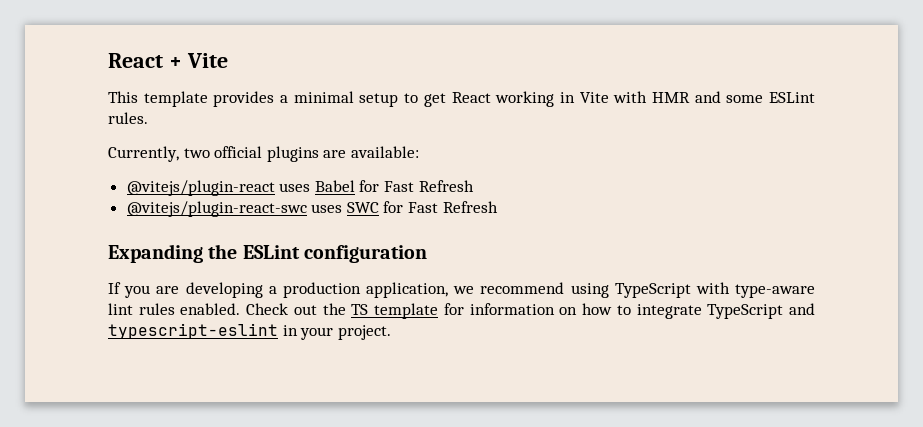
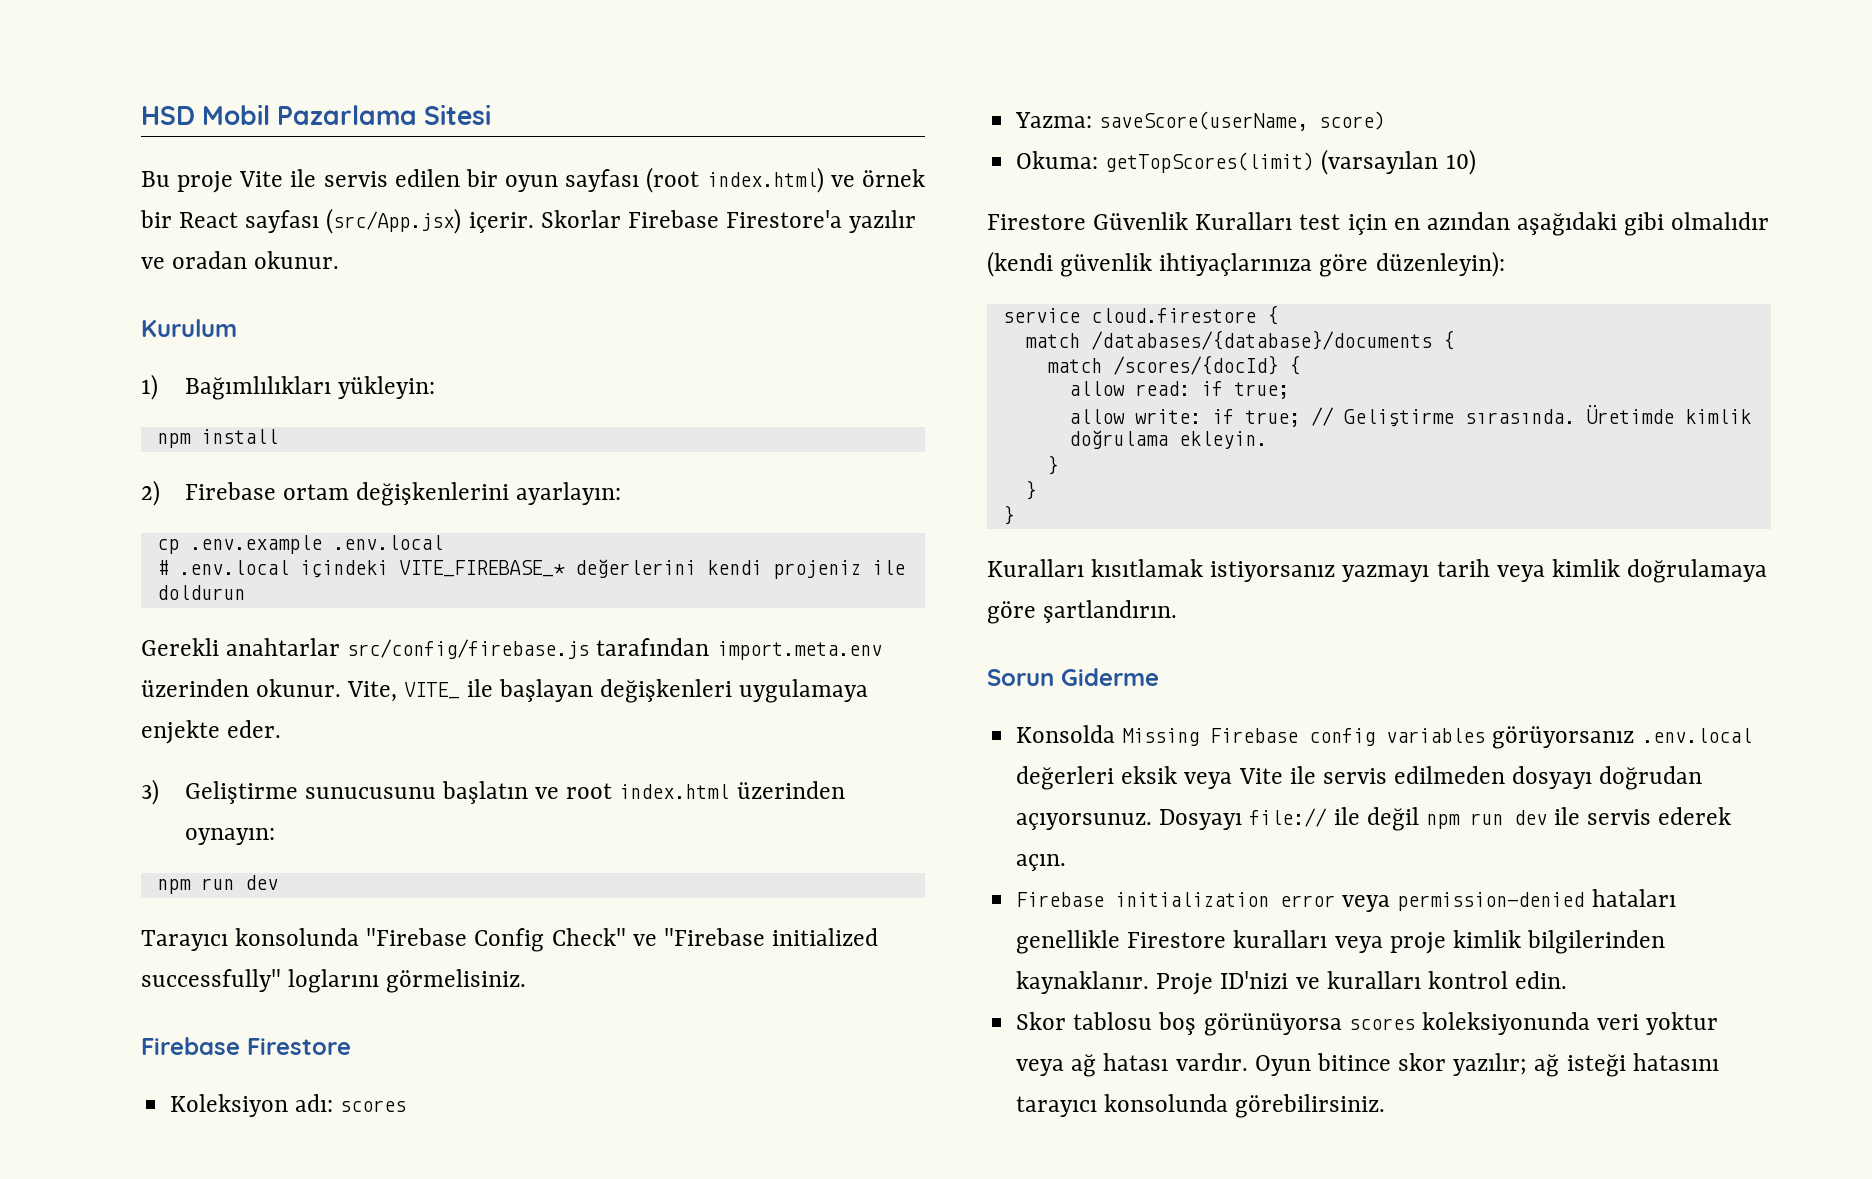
- React + Vite
- This template provides a minimal setup to get React working in Vite with HMR and some ESLint rules.
- Currently, two official plugins are available:
- @vitejs/plugin-react uses Babel for Fast Refresh
- @vitejs/plugin-react-swc uses SWC for Fast Refresh
- Expanding the ESLint configuration
- If you are developing a production application, we recommend using TypeScript with type-aware lint rules enabled. Check out the TS template for information on how to integrate TypeScript and typescript-eslint in your project.
+ HSD Mobil Pazarlama Sitesi
+ Bu proje Vite ile servis edilen bir oyun sayfası (root index.html) ve örnek bir React sayfası (src/App.jsx) içerir. Skorlar Firebase Firestore'a yazılır ve oradan okunur.
+ Kurulum
+ 1) Bağımlılıkları yükleyin:
+ npm install
+ 2) Firebase ortam değişkenlerini ayarlayın:
+ cp .env.example .env.local
+ # .env.local içindeki VITE_FIREBASE_* değerlerini kendi projeniz ile doldurun
+ Gerekli anahtarlar src/config/firebase.js tarafından import.meta.env üzerinden okunur. Vite, VITE_ ile başlayan değişkenleri uygulamaya enjekte eder.
+ 3) Geliştirme sunucusunu başlatın ve root index.html üzerinden oynayın:
+ npm run dev
+ Tarayıcı konsolunda "Firebase Config Check" ve "Firebase initialized successfully" loglarını görmelisiniz.
+ Firebase Firestore
+ Koleksiyon adı: scores
+ Yazma: saveScore(userName, score)
+ Okuma: getTopScores(limit) (varsayılan 10)
+ Firestore Güvenlik Kuralları test için en azından aşağıdaki gibi olmalıdır (kendi güvenlik ihtiyaçlarınıza göre düzenleyin):
+ service cloud.firestore {
+ match /databases/{database}/documents {
+ match /scores/{docId} {
+ allow read: if true;
+ allow write: if true; // Geliştirme sırasında. Üretimde kimlik doğrulama ekleyin.
+ }
+ }
+ }
+ Kuralları kısıtlamak istiyorsanız yazmayı tarih veya kimlik doğrulamaya göre şartlandırın.
+ Sorun Giderme
+ Konsolda Missing Firebase config variables görüyorsanız .env.local değerleri eksik veya Vite ile servis edilmeden dosyayı doğrudan açıyorsunuz. Dosyayı file:// ile değil npm run dev ile servis ederek açın.
+ Firebase initialization error veya permission-denied hataları genellikle Firestore kuralları veya proje kimlik bilgilerinden kaynaklanır. Proje ID'nizi ve kuralları kontrol edin.
+ Skor tablosu boş görünüyorsa scores koleksiyonunda veri yoktur veya ağ hatası vardır. Oyun bitince skor yazılır; ağ isteği hatasını tarayıcı konsolunda görebilirsiniz.

